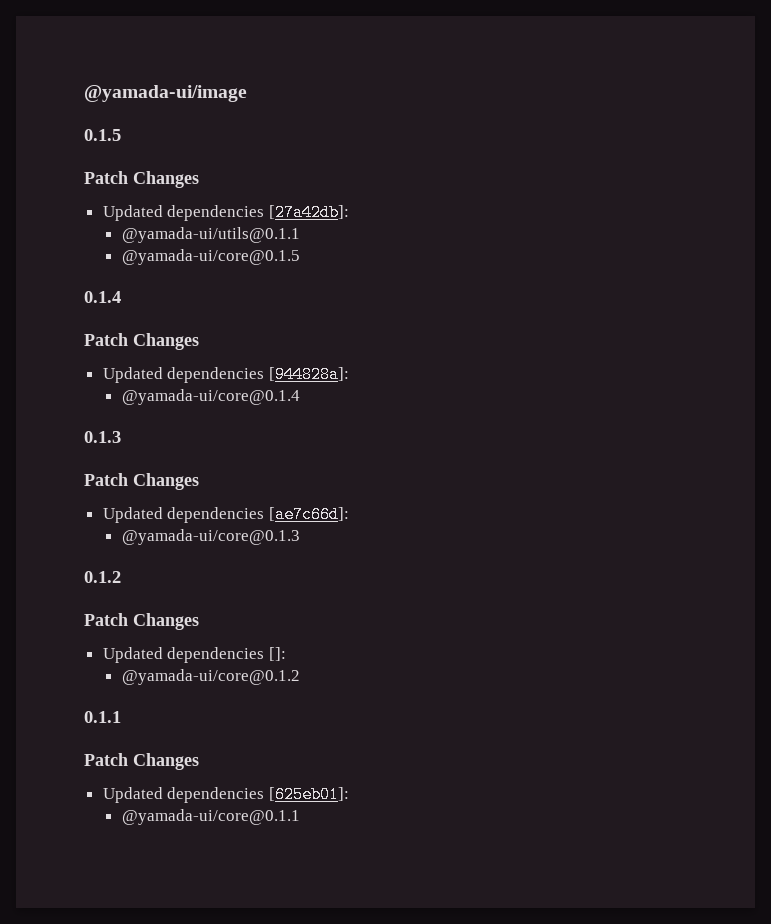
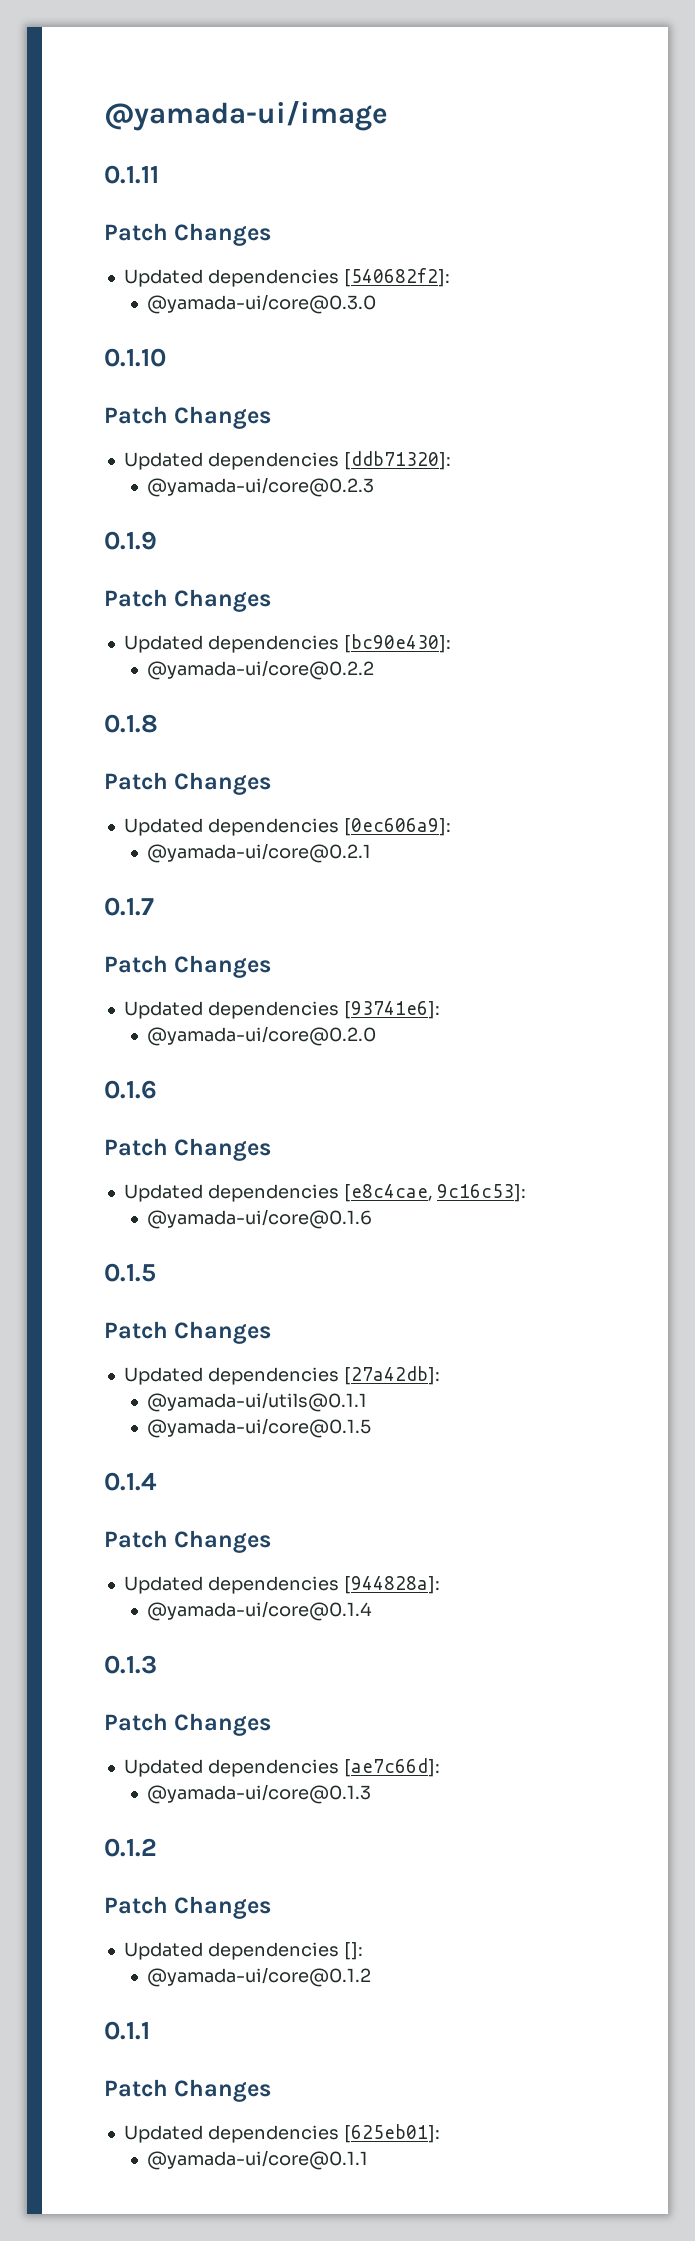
+ 0.1.11
+ Patch Changes
+ Updated dependencies [540682f2]:
+ @yamada-ui/core@0.3.0
+ 0.1.10
+ Patch Changes
+ Updated dependencies [ddb71320]:
+ @yamada-ui/core@0.2.3
+ 0.1.9
+ Patch Changes
+ Updated dependencies [bc90e430]:
+ @yamada-ui/core@0.2.2
+ 0.1.8
+ Patch Changes
+ Updated dependencies [0ec606a9]:
+ @yamada-ui/core@0.2.1
+ 0.1.7
+ Patch Changes
+ Updated dependencies [93741e6]:
+ @yamada-ui/core@0.2.0
+ 0.1.6
+ Patch Changes
+ Updated dependencies [e8c4cae, 9c16c53]:
+ @yamada-ui/core@0.1.6

